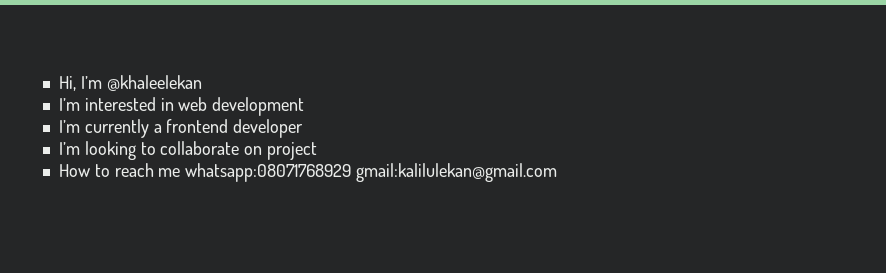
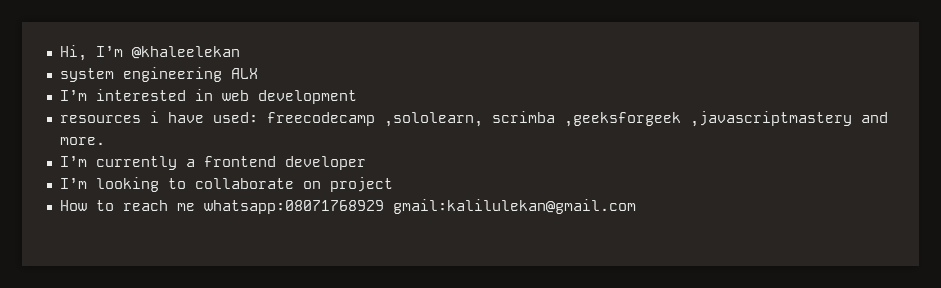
+ system engineering ALX
+ resources i have used: freecodecamp ,sololearn, scrimba ,geeksforgeek ,javascriptmastery and more.

